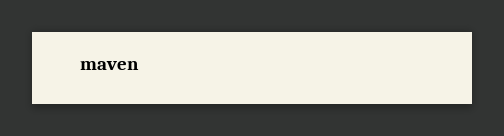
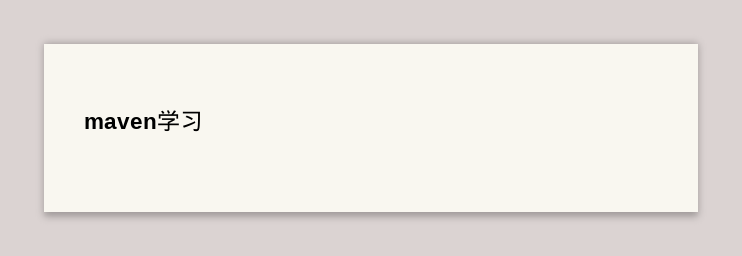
- maven
+ maven学习

